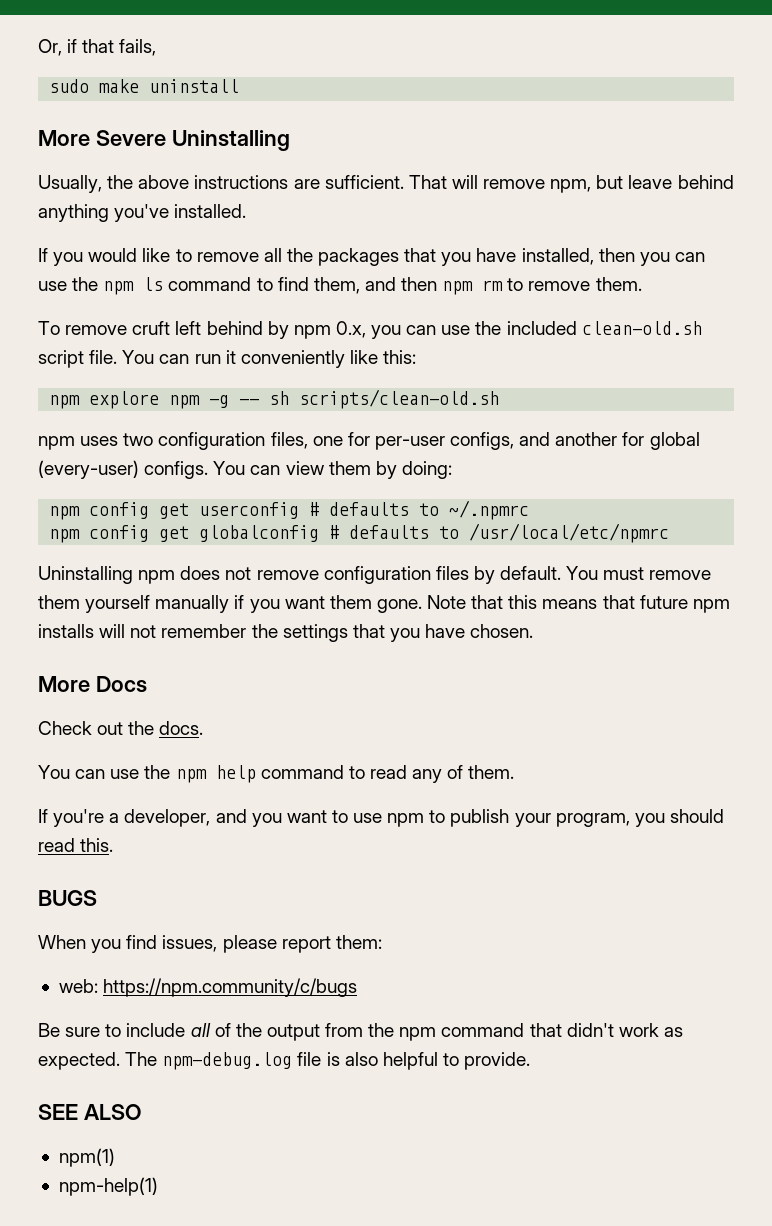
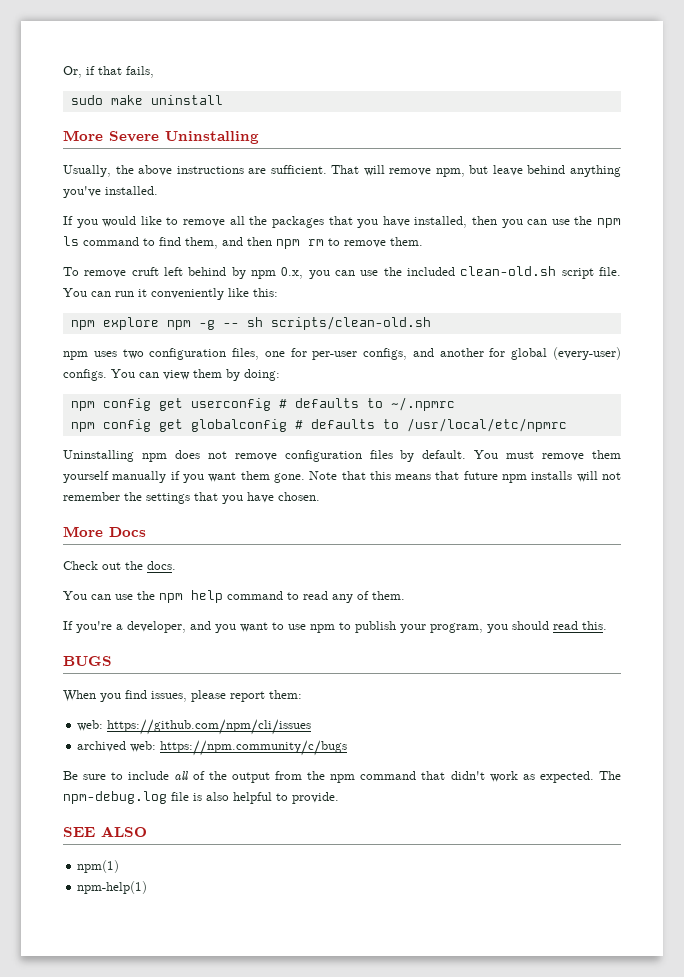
- web: https://npm.community/c/bugs
+ web: https://github.com/npm/cli/issues
+ archived web: https://npm.community/c/bugs

